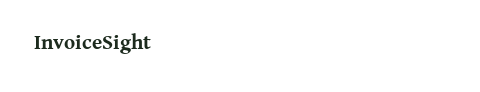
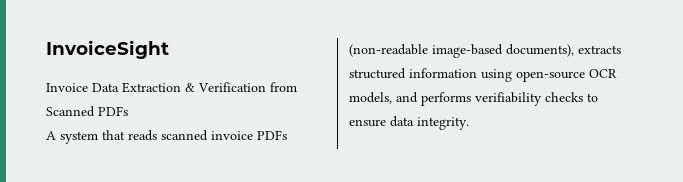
+ Invoice Data Extraction & Verification from Scanned PDFs
+ A system that reads scanned invoice PDFs (non-readable image-based documents), extracts structured information using open-source OCR models, and performs verifiability checks to ensure data integrity.

